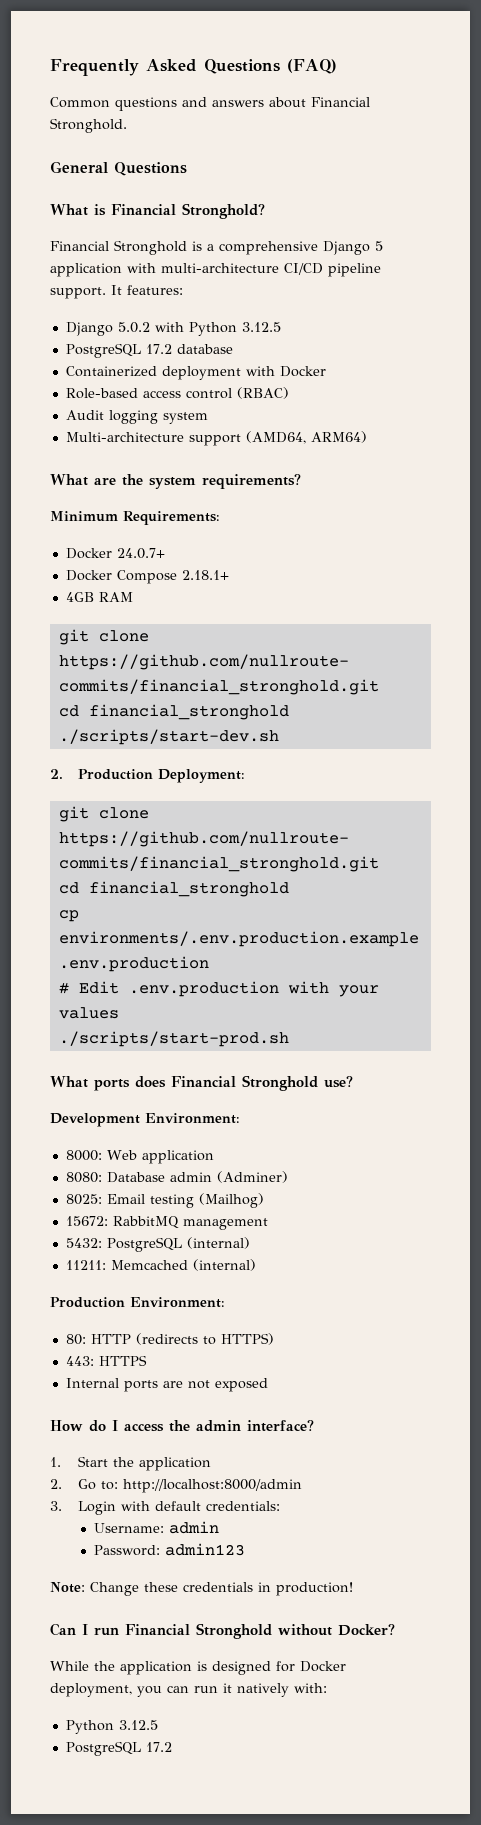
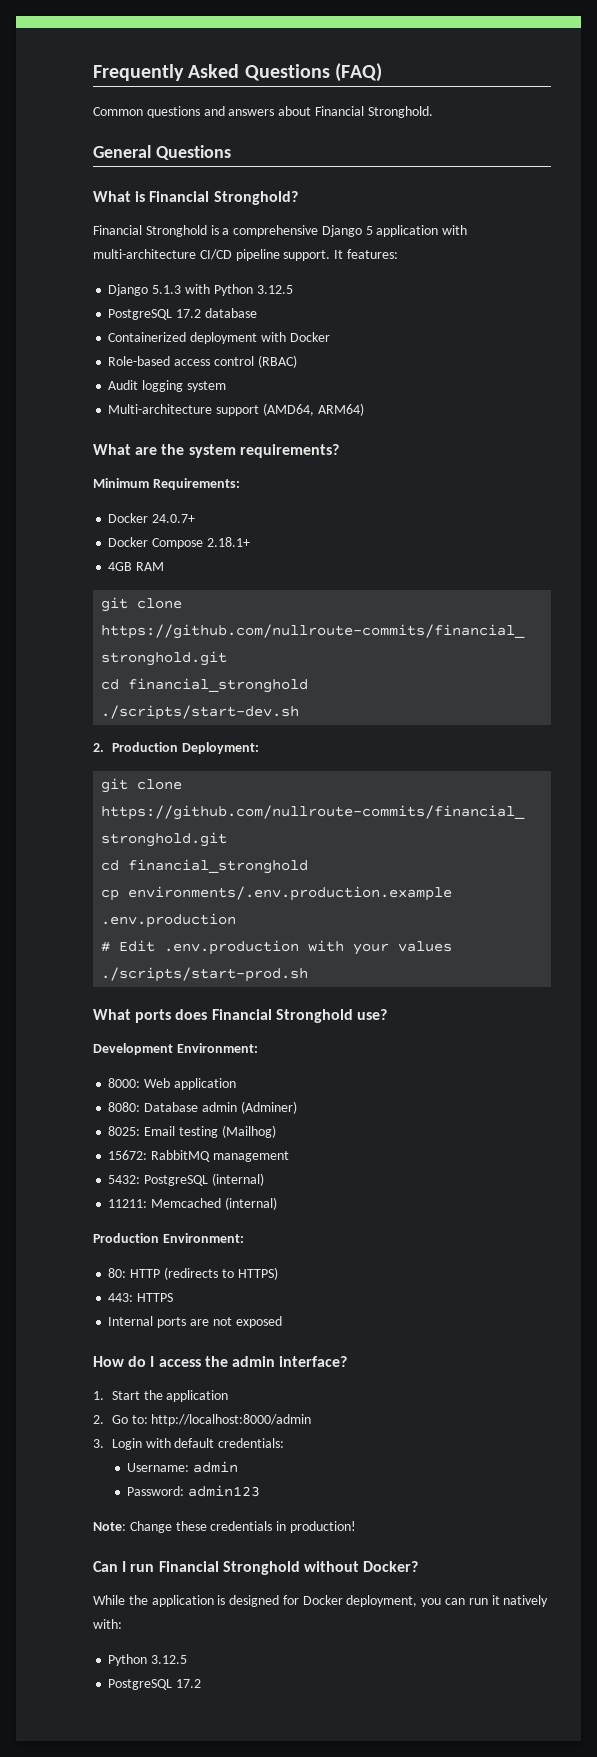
- Django 5.0.2 with Python 3.12.5
+ Django 5.1.3 with Python 3.12.5

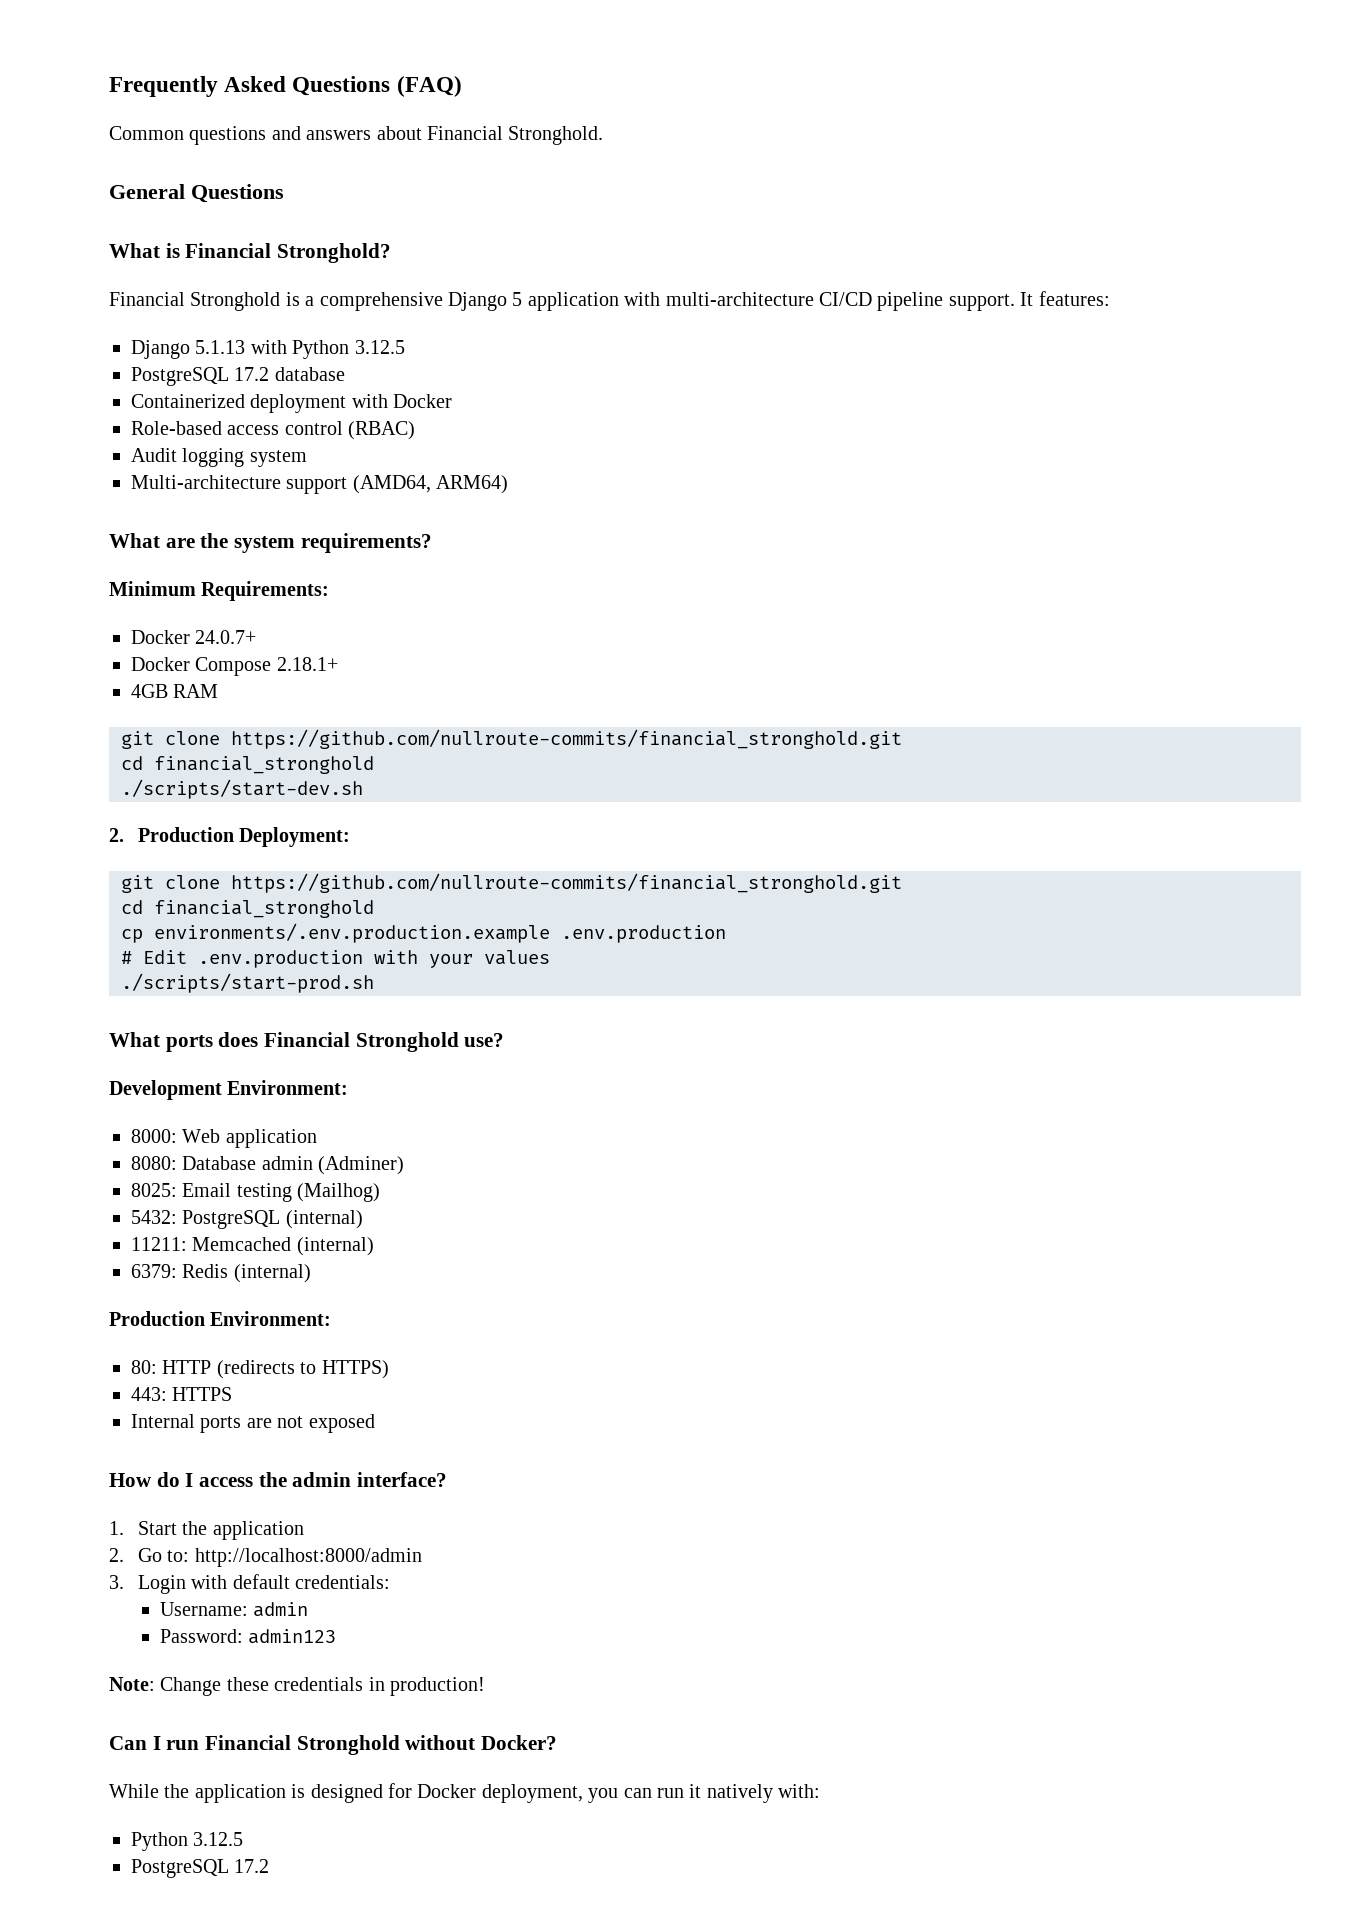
- Django 5.1.3 with Python 3.12.5
+ Django 5.1.13 with Python 3.12.5
- 15672: RabbitMQ management
+ 6379: Redis (internal)

